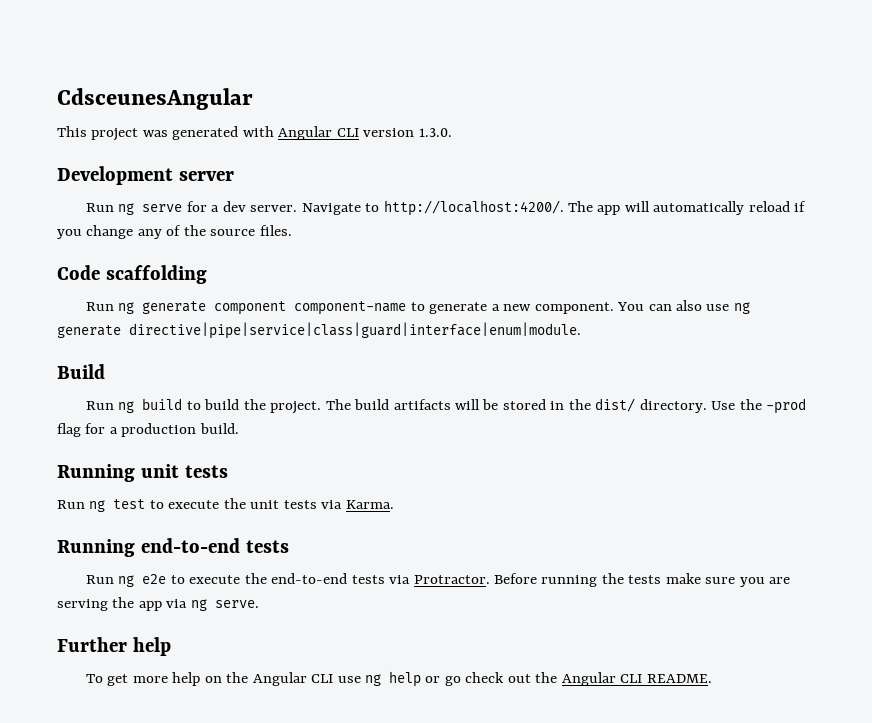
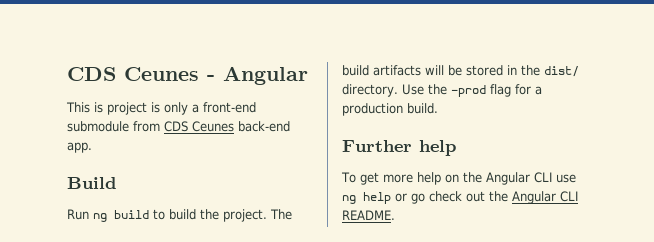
- CdsceunesAngular
- This project was generated with Angular CLI version 1.3.0.
- Development server
- Run ng serve for a dev server. Navigate to http://localhost:4200/. The app will automatically reload if you change any of the source files.
- Code scaffolding
- Run ng generate component component-name to generate a new component. You can also use ng generate directive|pipe|service|class|guard|interface|enum|module.
+ CDS Ceunes - Angular
+ This is project is only a front-end submodule from CDS Ceunes back-end app.
- Running unit tests
- Run ng test to execute the unit tests via Karma.
- Running end-to-end tests
- Run ng e2e to execute the end-to-end tests via Protractor. Before running the tests make sure you are serving the app via ng serve.

